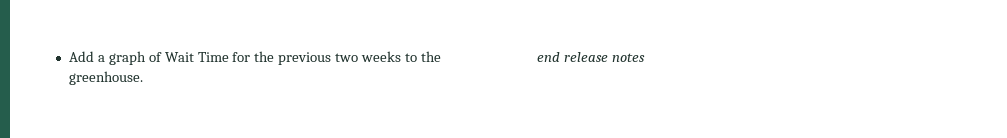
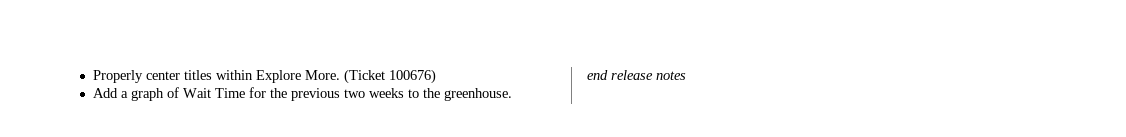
+ Properly center titles within Explore More. (Ticket 100676)

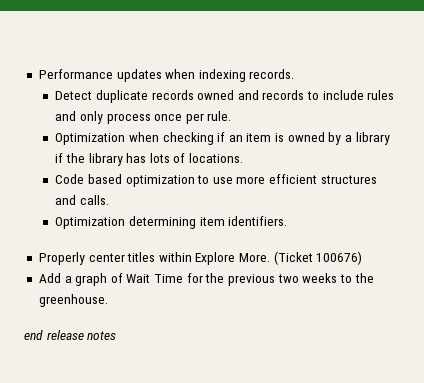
+ Performance updates when indexing records.
+ Detect duplicate records owned and records to include rules and only process once per rule.
+ Optimization when checking if an item is owned by a library if the library has lots of locations.
+ Code based optimization to use more efficient structures and calls.
+ Optimization determining item identifiers.

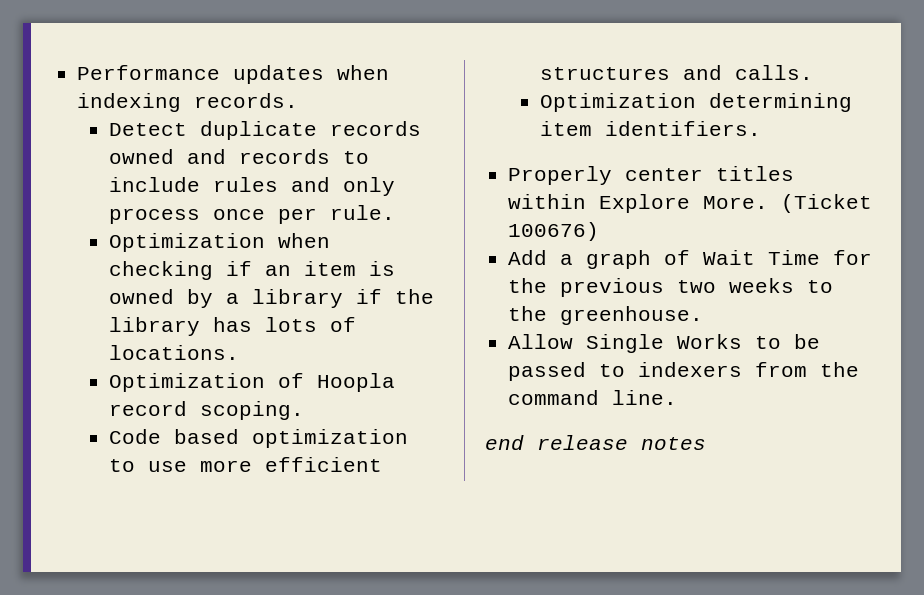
+ Optimization of Hoopla record scoping.
+ Allow Single Works to be passed to indexers from the command line.

